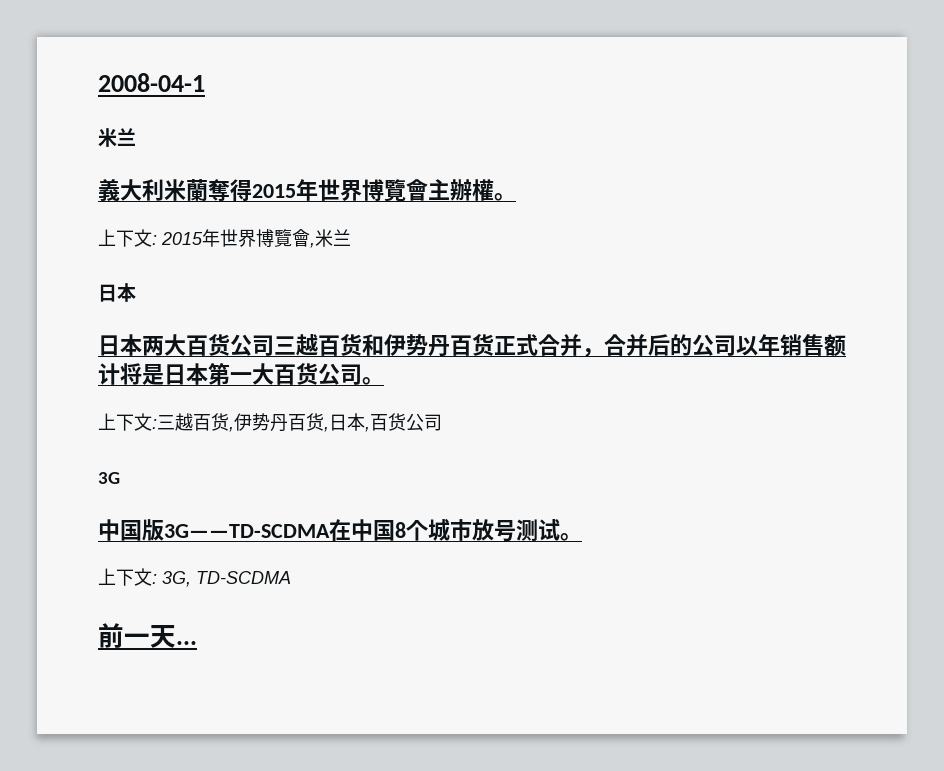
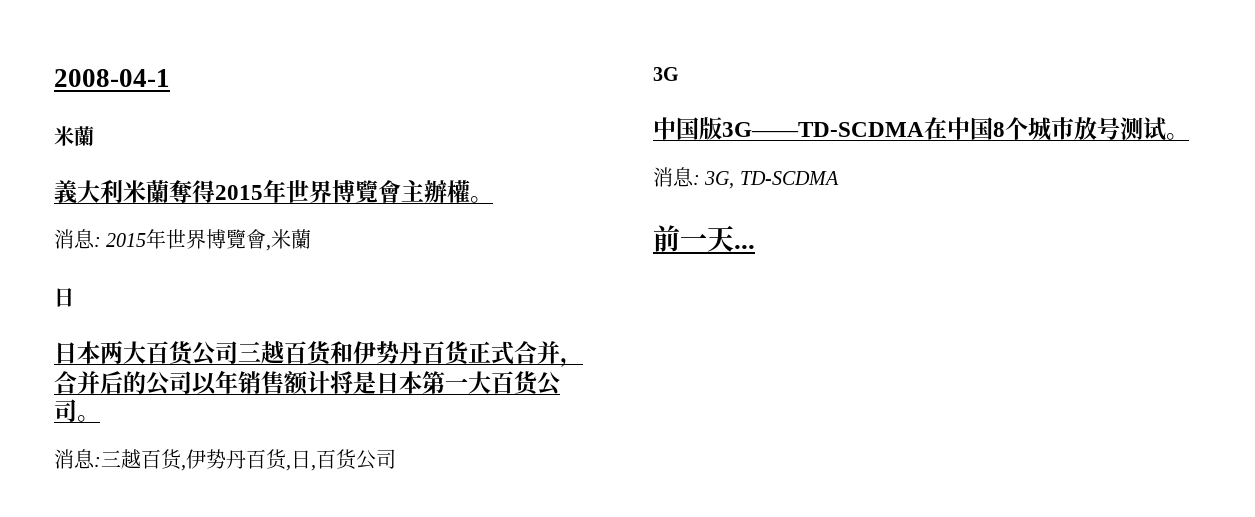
  2008-04-1
- 米兰
+ 米蘭
- 上下文: 2015年世界博覽會,米兰
- 日本
+ 消息: 2015年世界博覽會,米蘭
+ 日
- 上下文:三越百货,伊势丹百货,日本,百货公司
+ 消息:三越百货,伊势丹百货,日,百货公司
- 上下文: 3G, TD-SCDMA
+ 消息: 3G, TD-SCDMA

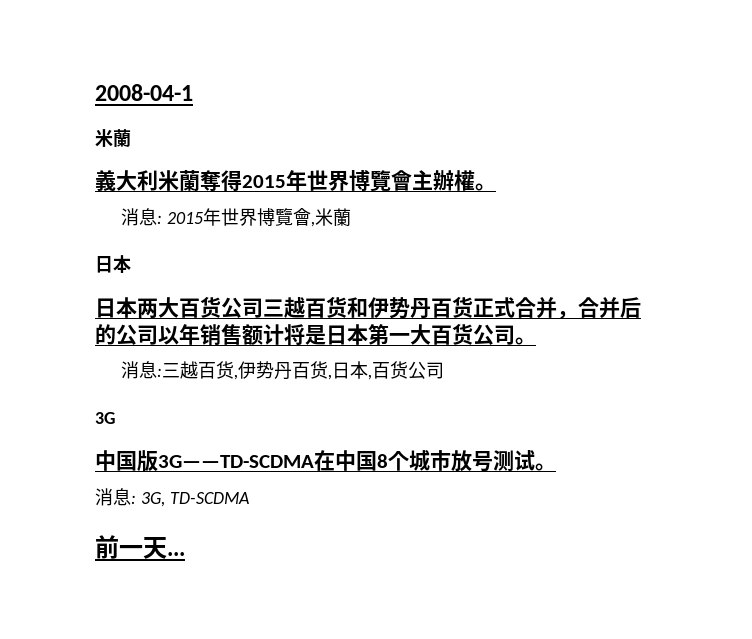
  消息: 2015年世界博覽會,米蘭
- 日
+ 日本
- 消息:三越百货,伊势丹百货,日,百货公司
+ 消息:三越百货,伊势丹百货,日本,百货公司

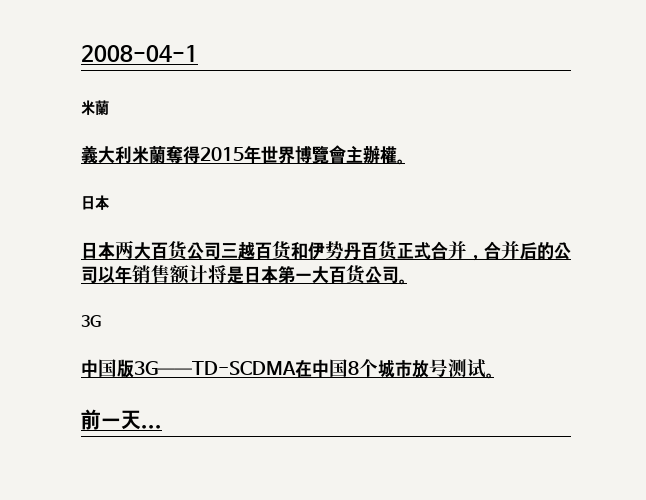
- 消息: 2015年世界博覽會,米蘭
- 消息:三越百货,伊势丹百货,日本,百货公司
- 消息: 3G, TD-SCDMA

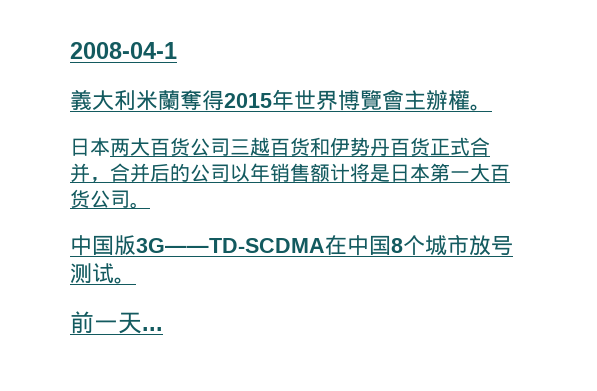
  2008-04-1
- 米蘭
  義大利米蘭奪得2015年世界博覽會主辦權。
- 日本
- 3G

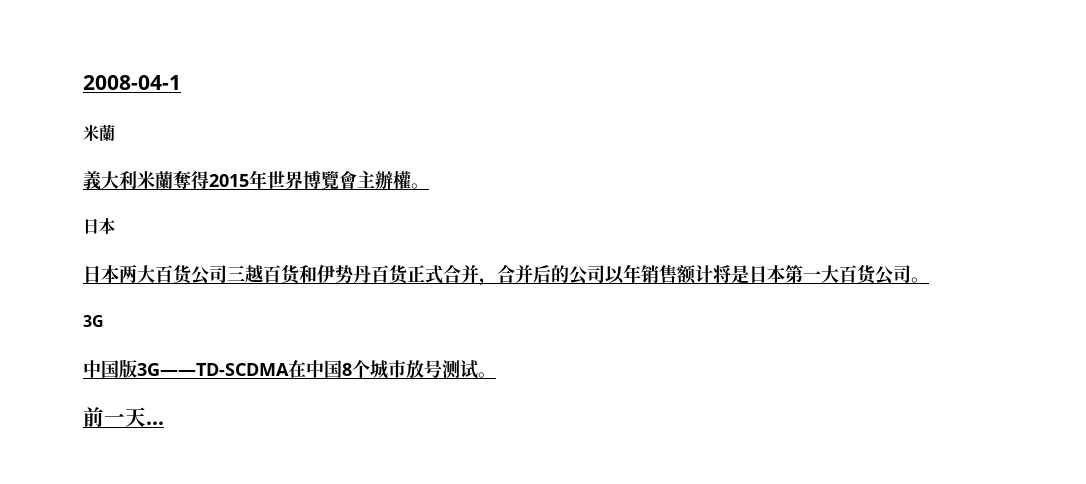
  2008-04-1
+ 米蘭
  義大利米蘭奪得2015年世界博覽會主辦權。
+ 日本
+ 3G

